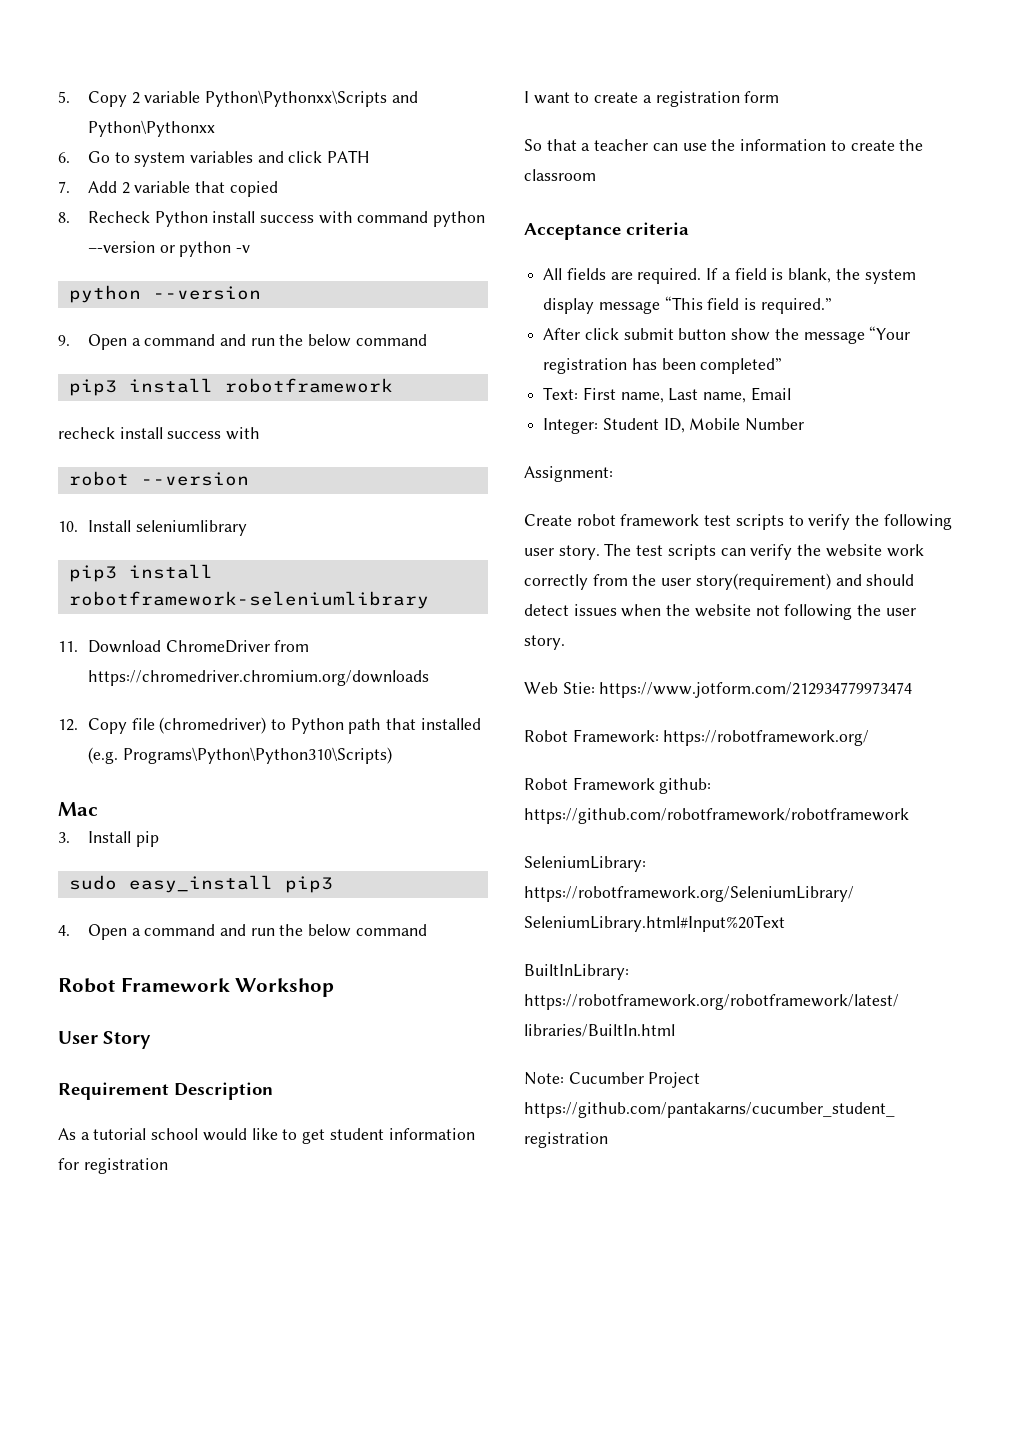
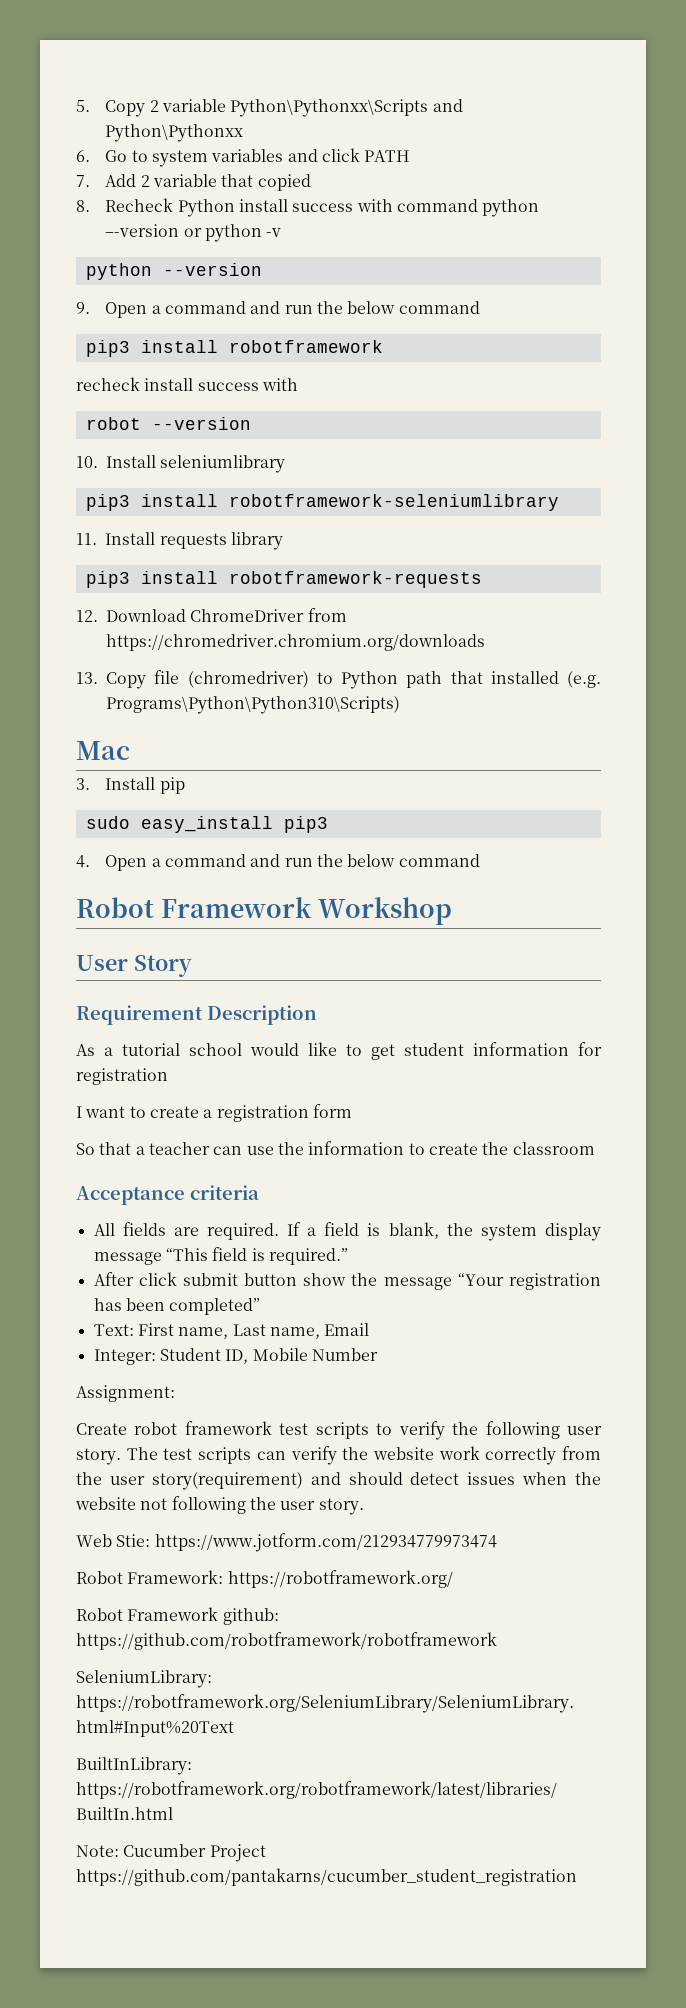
- 11. Download ChromeDriver from https://chromedriver.chromium.org/downloads
+ 11. Install requests library
+ pip3 install robotframework-requests
+ 12. Download ChromeDriver from https://chromedriver.chromium.org/downloads
- 12. Copy file (chromedriver) to Python path that installed (e.g. Programs\Python\Python310\Scripts)
+ 13. Copy file (chromedriver) to Python path that installed (e.g. Programs\Python\Python310\Scripts)

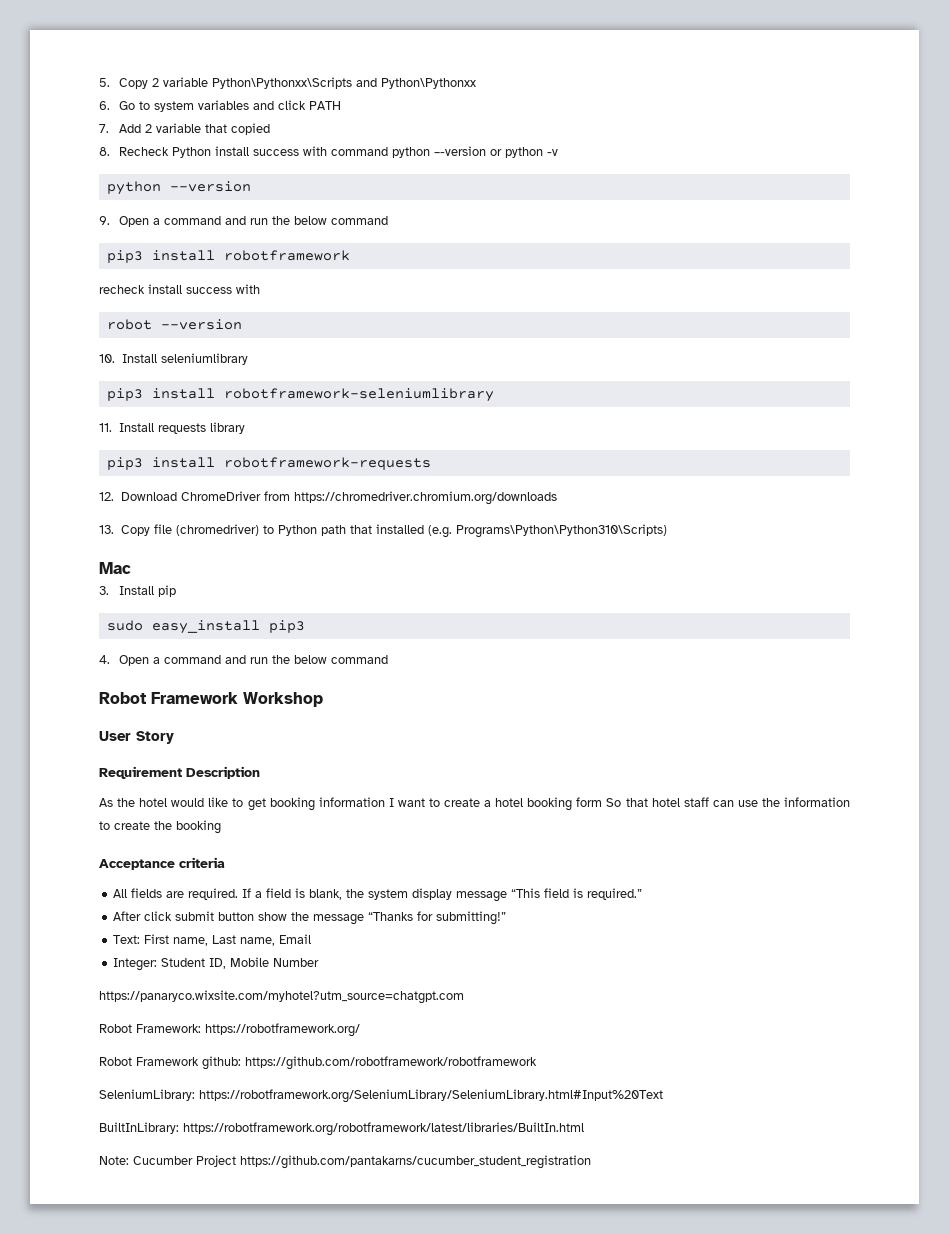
- As a tutorial school would like to get student information for registration
- I want to create a registration form
- So that a teacher can use the information to create the classroom
+ As the hotel would like to get booking information I want to create a hotel booking form So that hotel staff can use the information to create the booking
- After click submit button show the message “Your registration has been completed”
+ After click submit button show the message “Thanks for submitting!”
- Assignment:
- Create robot framework test scripts to verify the following user story. The test scripts can verify the website work correctly from the user story(requirement) and should detect issues when the website not following the user story.
- Web Stie: https://www.jotform.com/212934779973474
+ https://panaryco.wixsite.com/myhotel?utm_source=chatgpt.com

